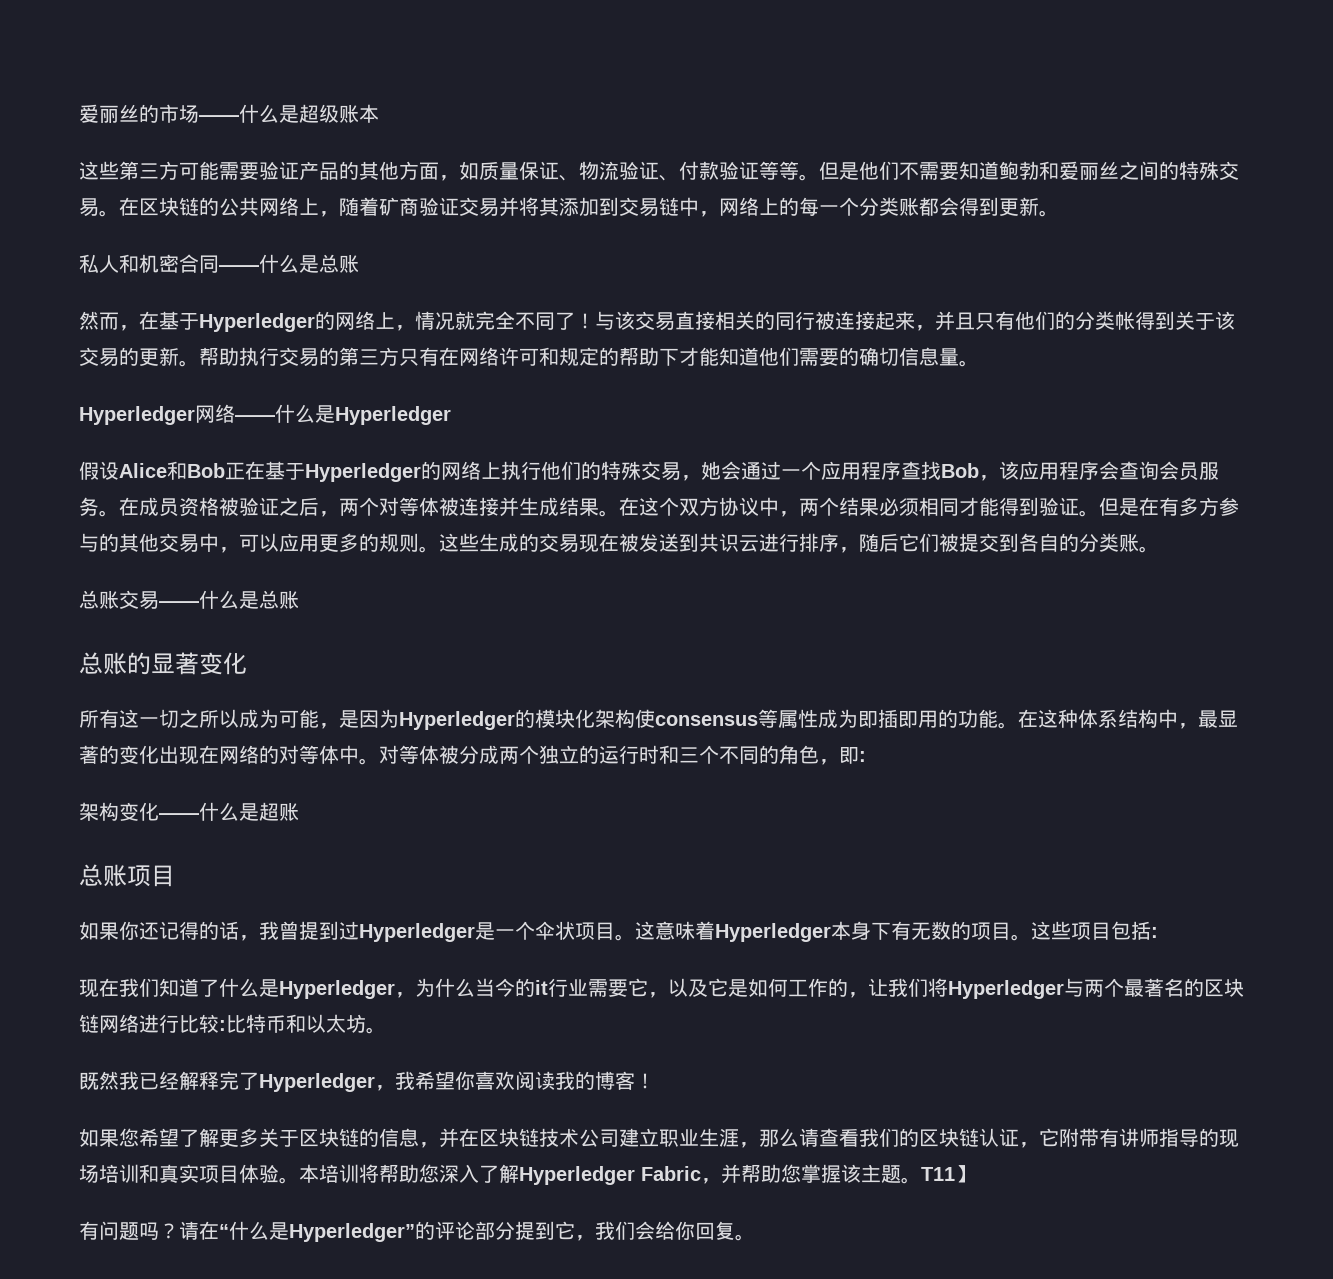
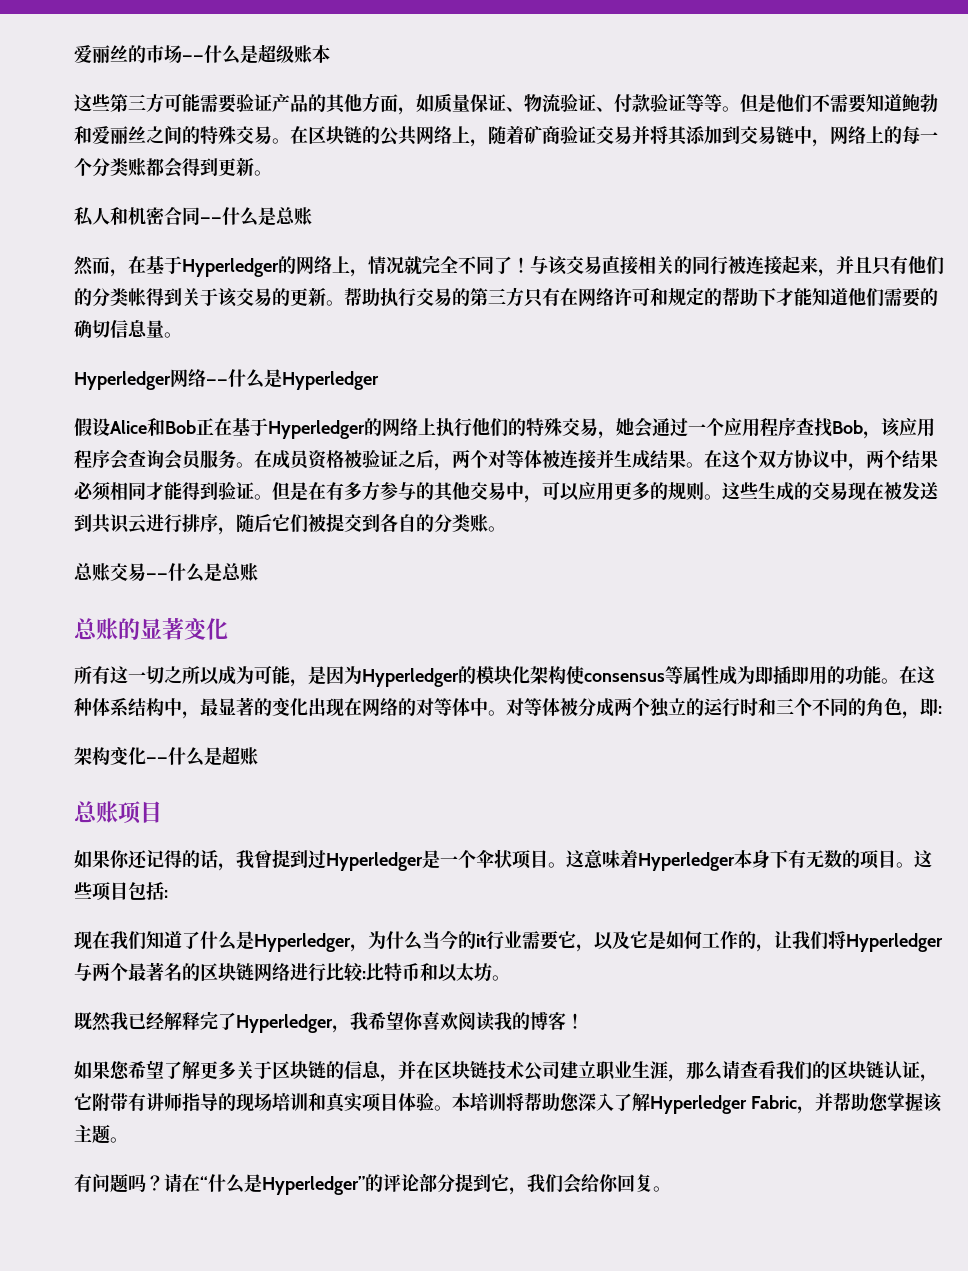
- T11】

